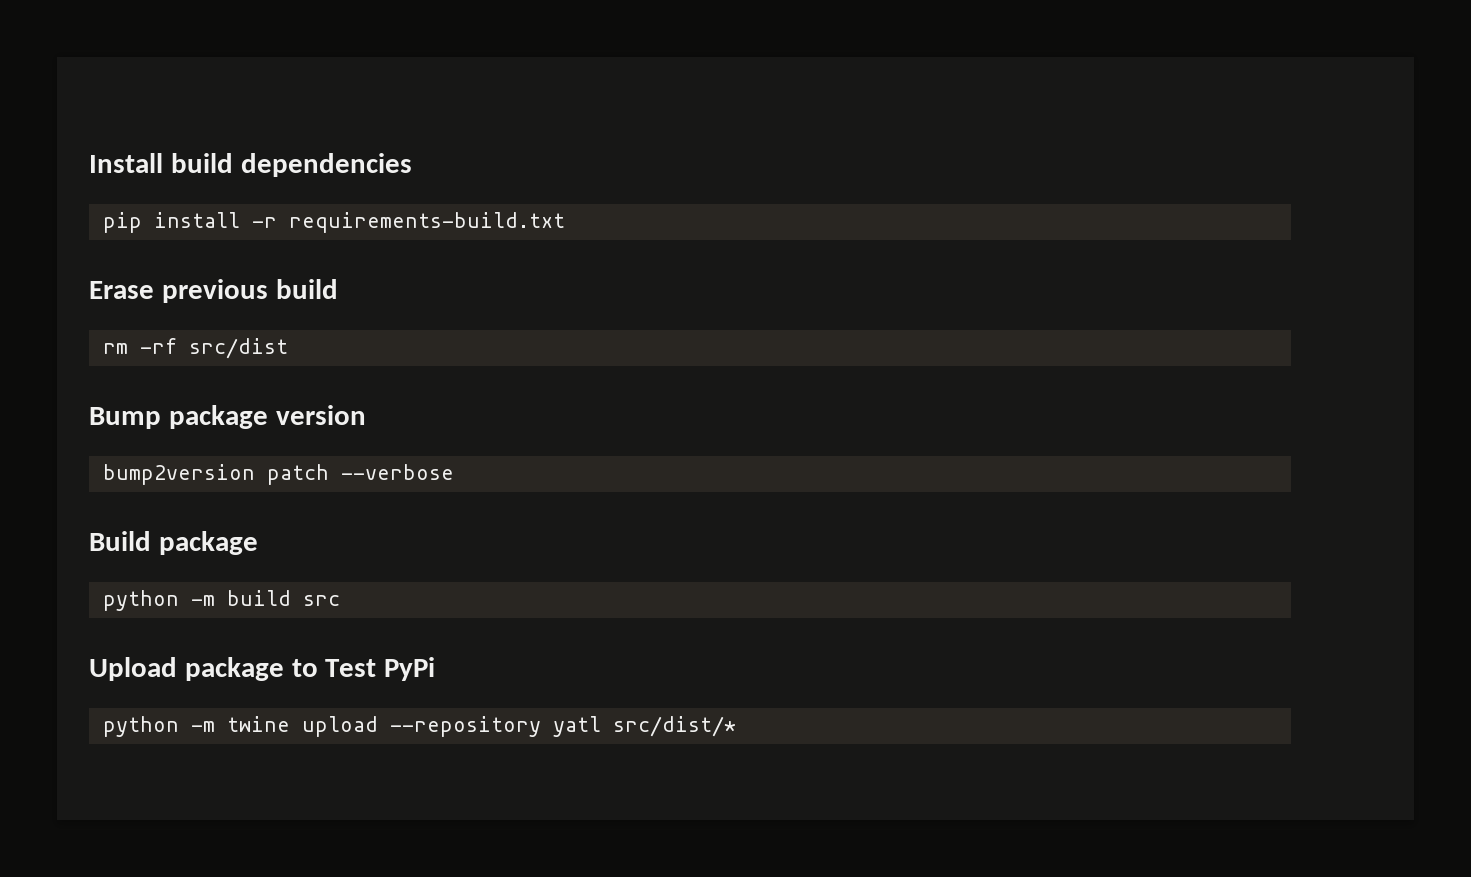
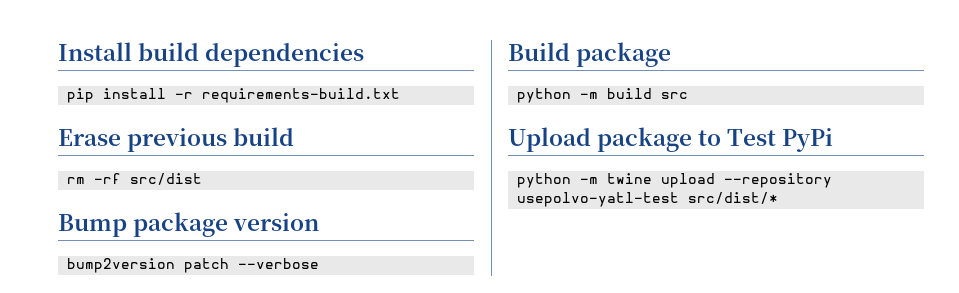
- python -m twine upload --repository yatl src/dist/*
+ python -m twine upload --repository usepolvo-yatl-test src/dist/*

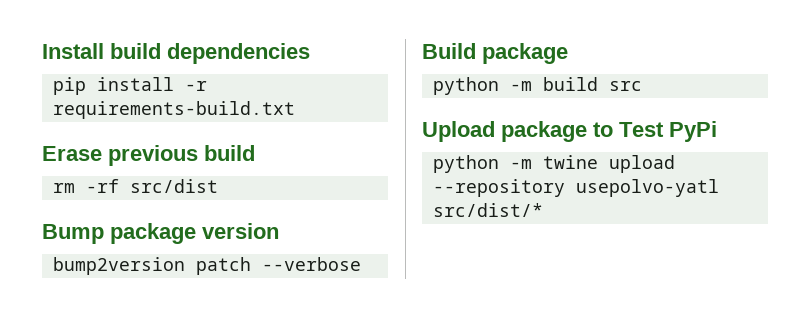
- python -m twine upload --repository usepolvo-yatl-test src/dist/*
+ python -m twine upload --repository usepolvo-yatl src/dist/*

